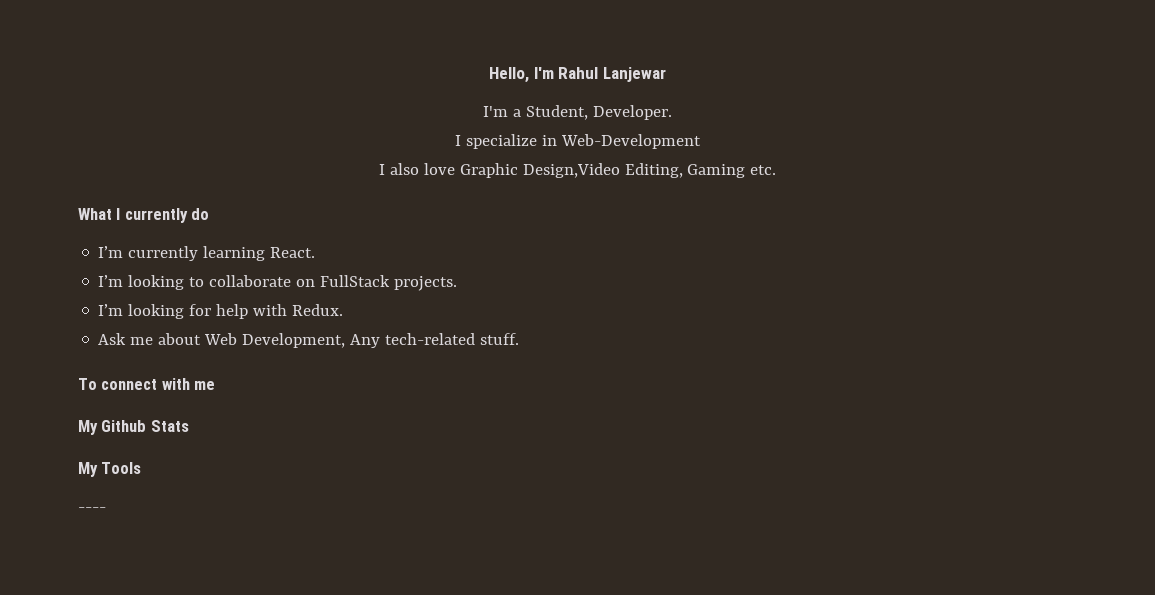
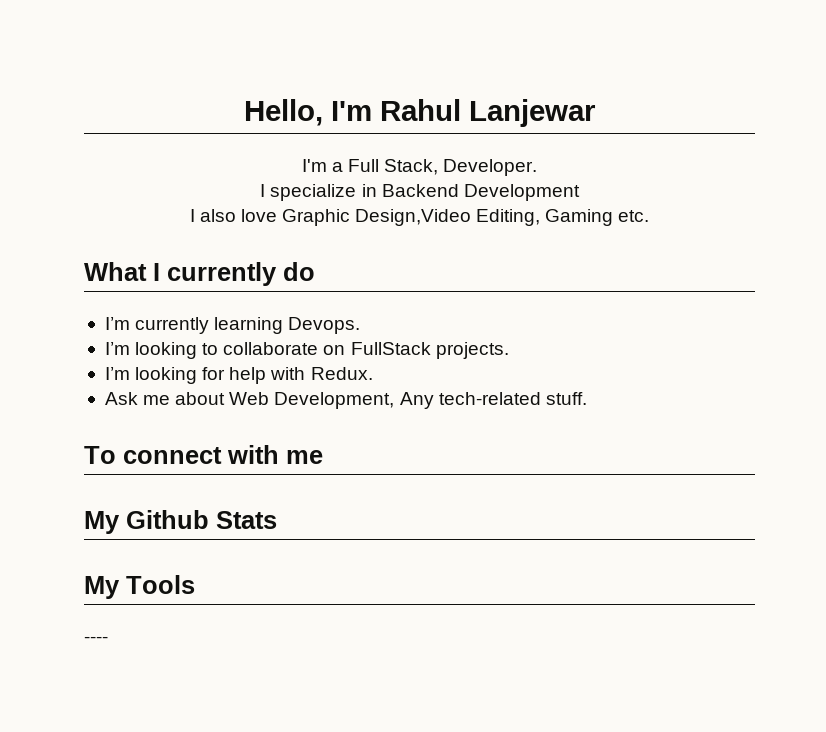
- I'm a Student, Developer.
+ I'm a Full Stack, Developer.
- I specialize in Web-Development
+ I specialize in Backend Development
- I’m currently learning React.
+ I’m currently learning Devops.

